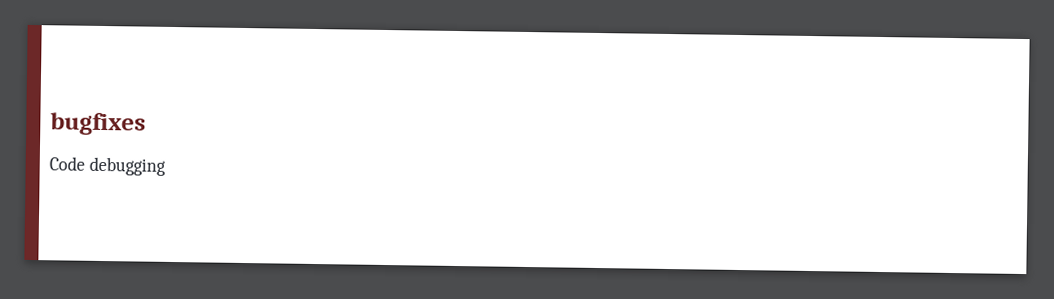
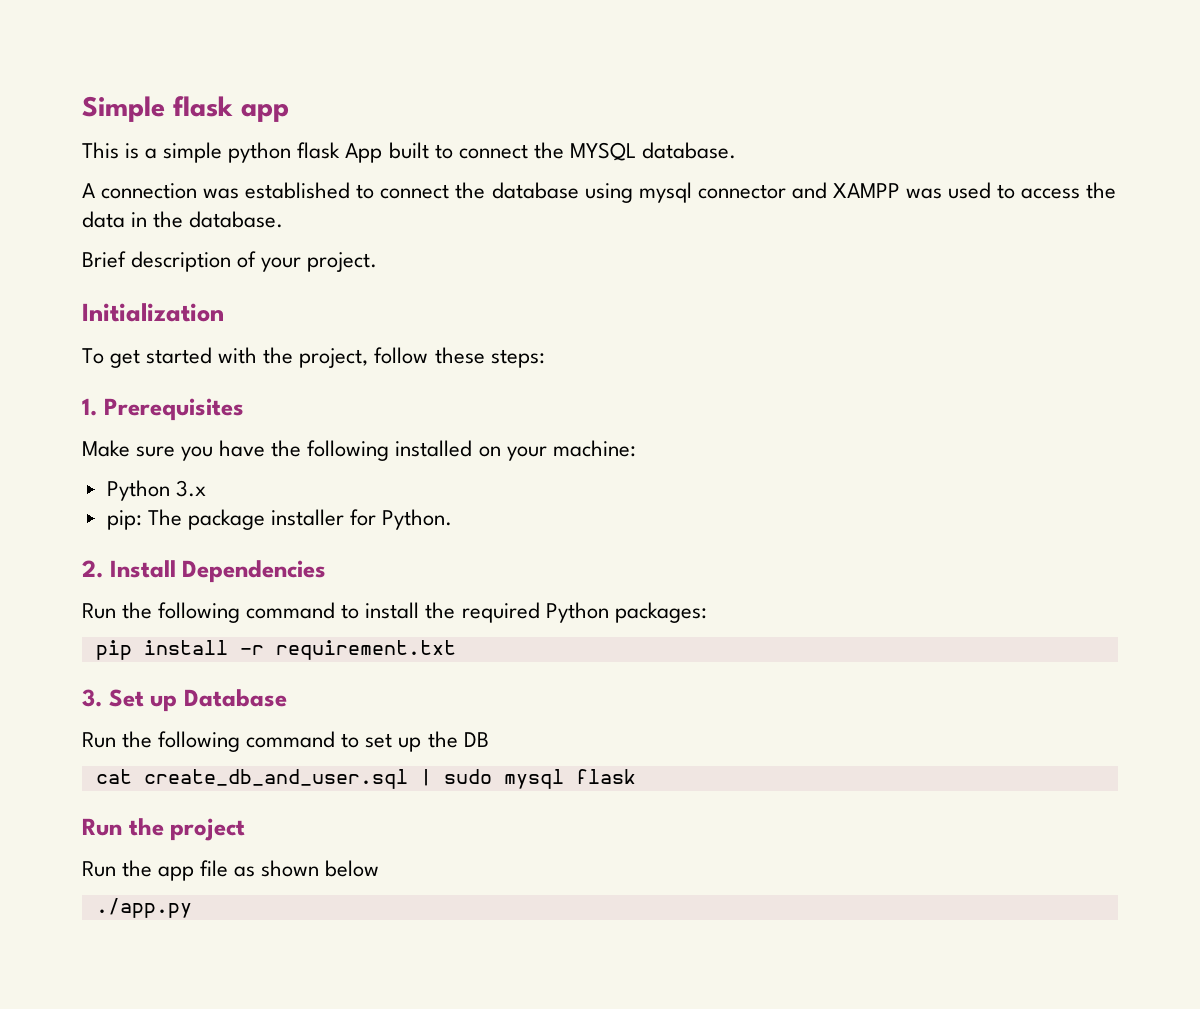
- bugfixes
- Code debugging
+ Simple flask app
+ This is a simple python flask App built to connect the MYSQL database.
+ A connection was established to connect the database using mysql connector and XAMPP was used to access the data in the database.
+ Brief description of your project.
+ Initialization
+ To get started with the project, follow these steps:
+ 1. Prerequisites
+ Make sure you have the following installed on your machine:
+ Python 3.x
+ pip: The package installer for Python.
+ 2. Install Dependencies
+ Run the following command to install the required Python packages:
+ pip install -r requirement.txt
+ 3. Set up Database
+ Run the following command to set up the DB
+ cat create_db_and_user.sql | sudo mysql flask
+ Run the project
+ Run the app file as shown below
+ ./app.py

